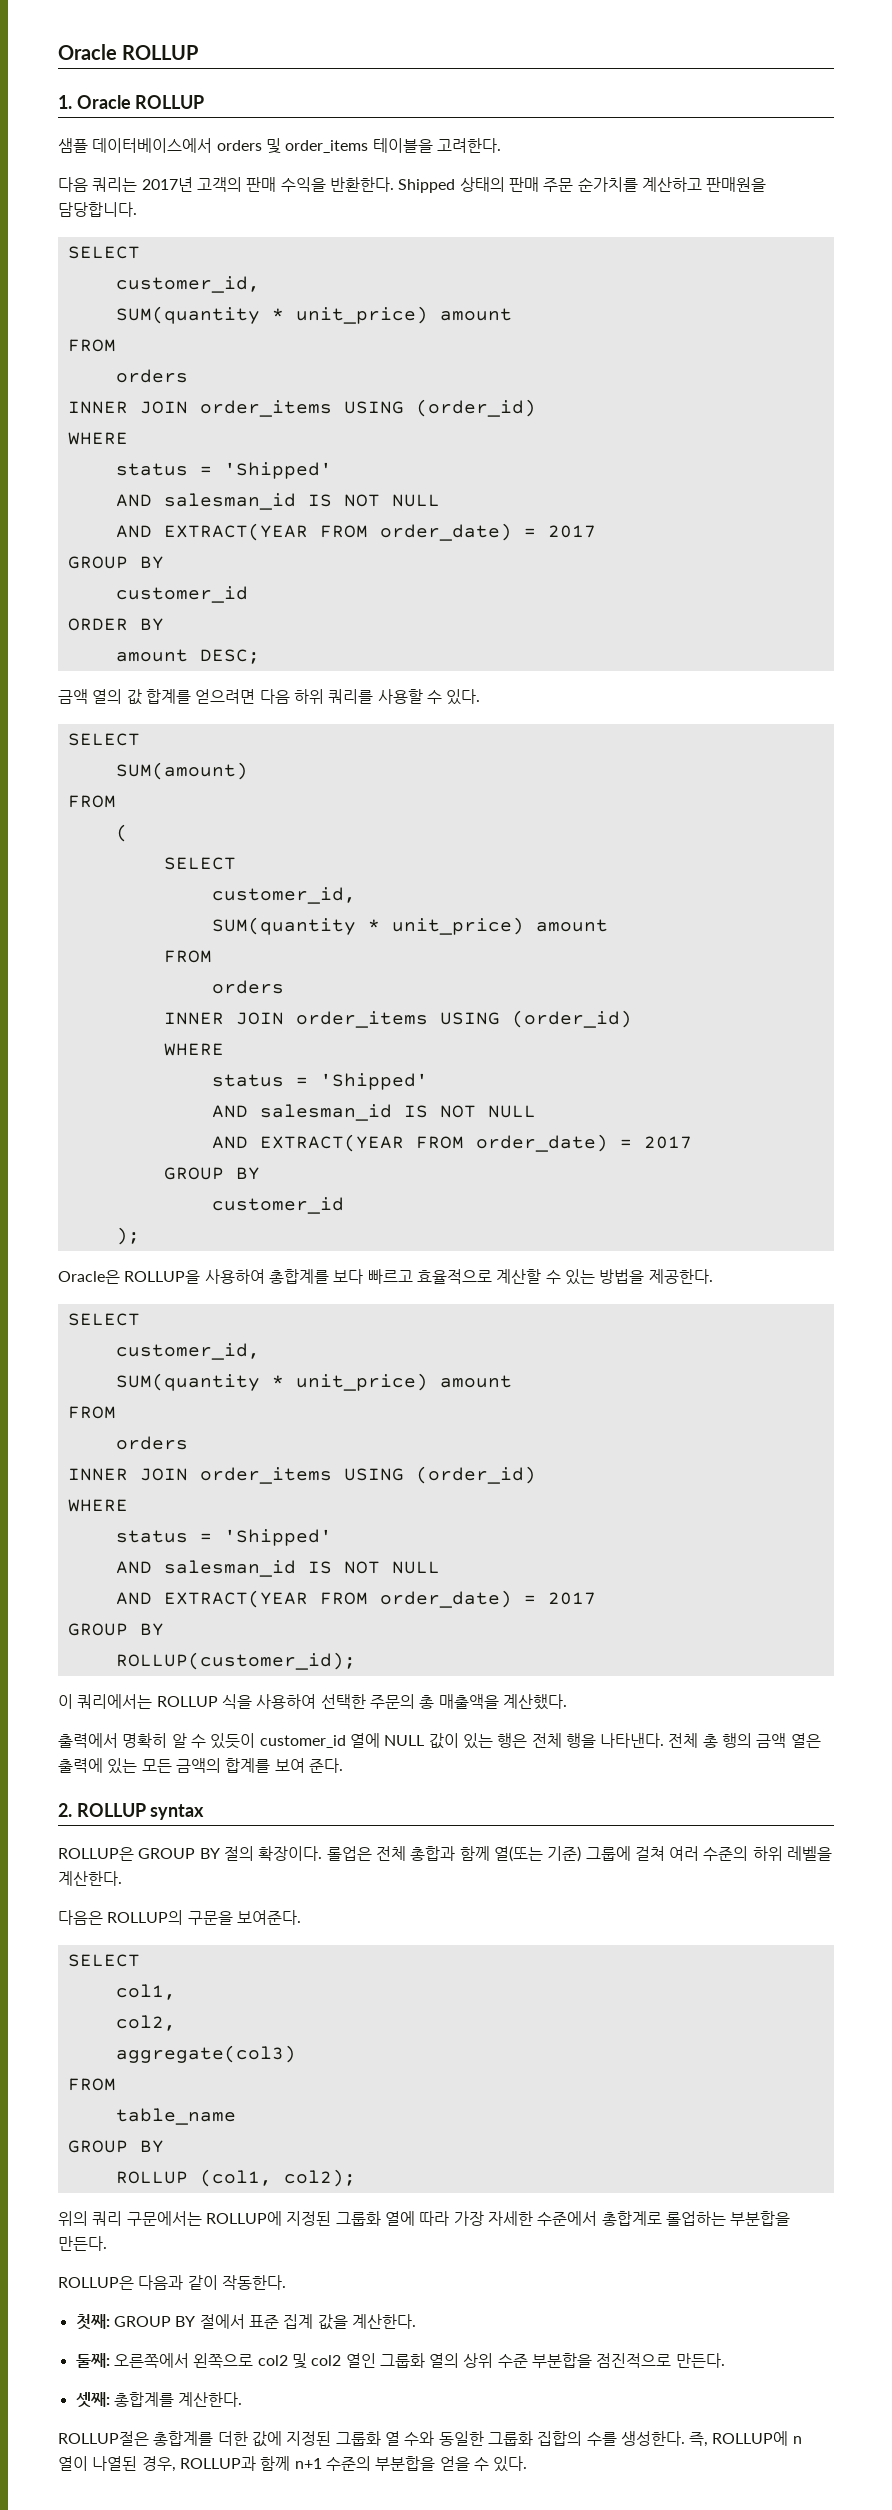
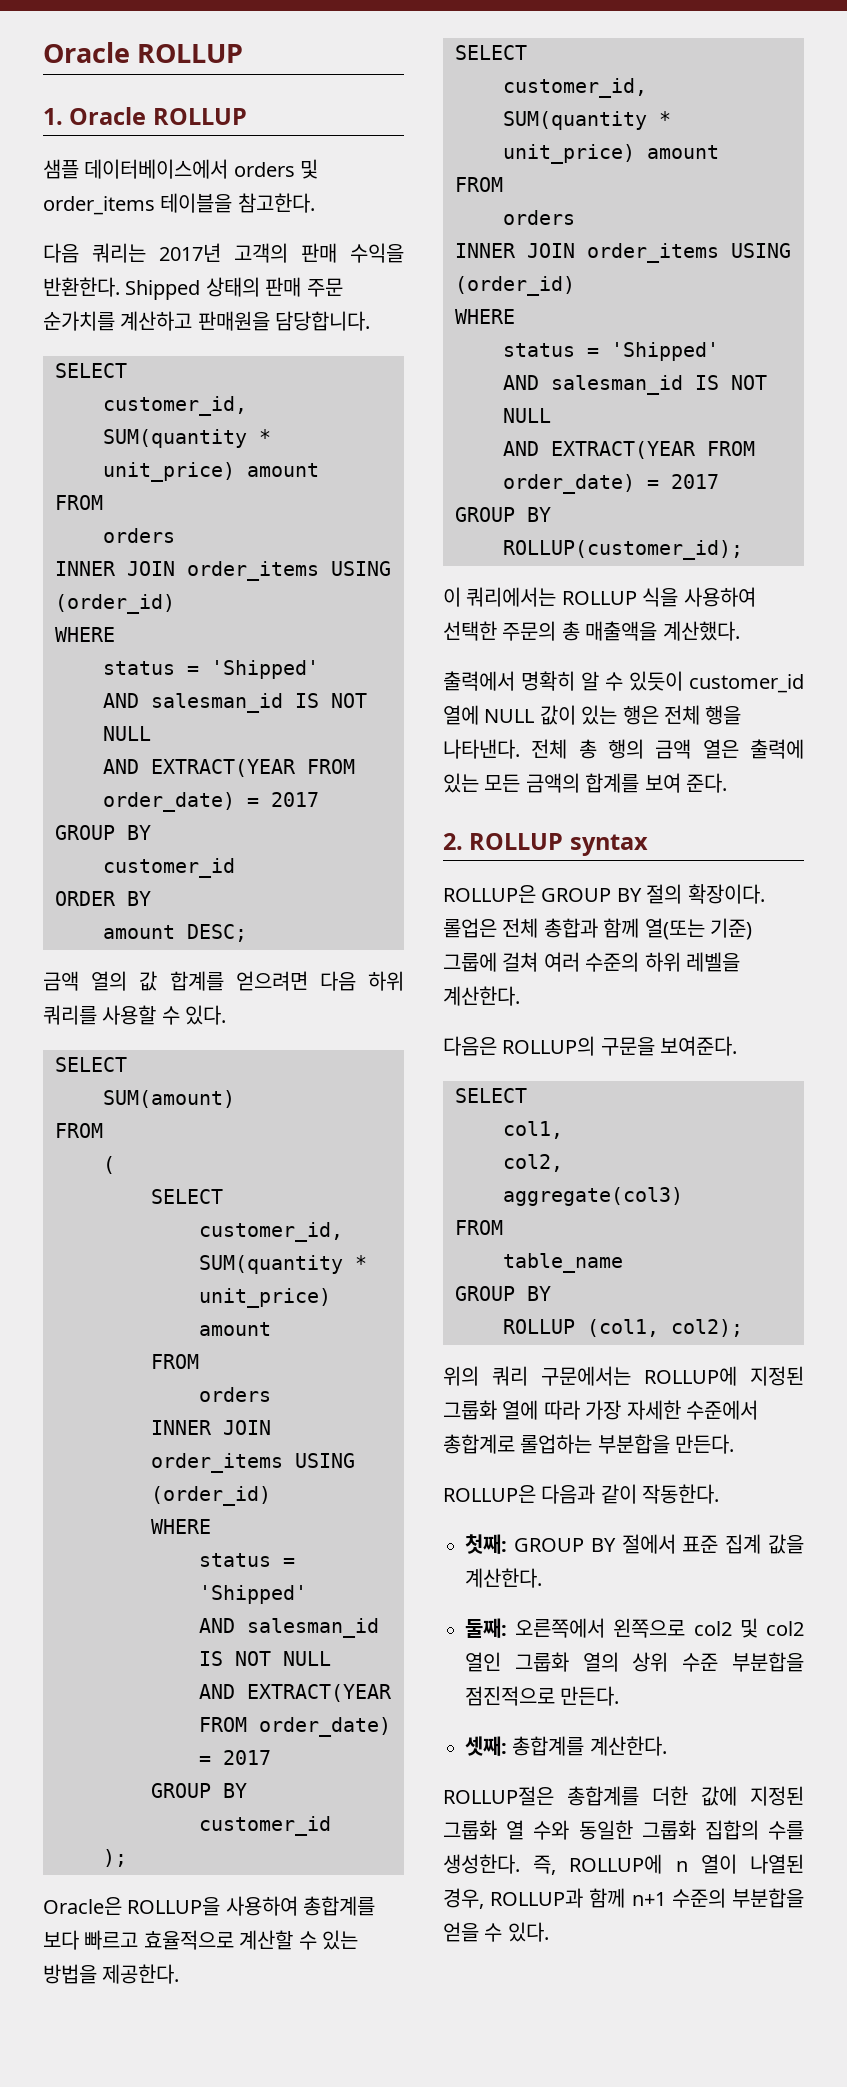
- 샘플 데이터베이스에서 orders 및 order_items 테이블을 고려한다.
+ 샘플 데이터베이스에서 orders 및 order_items 테이블을 참고한다.

